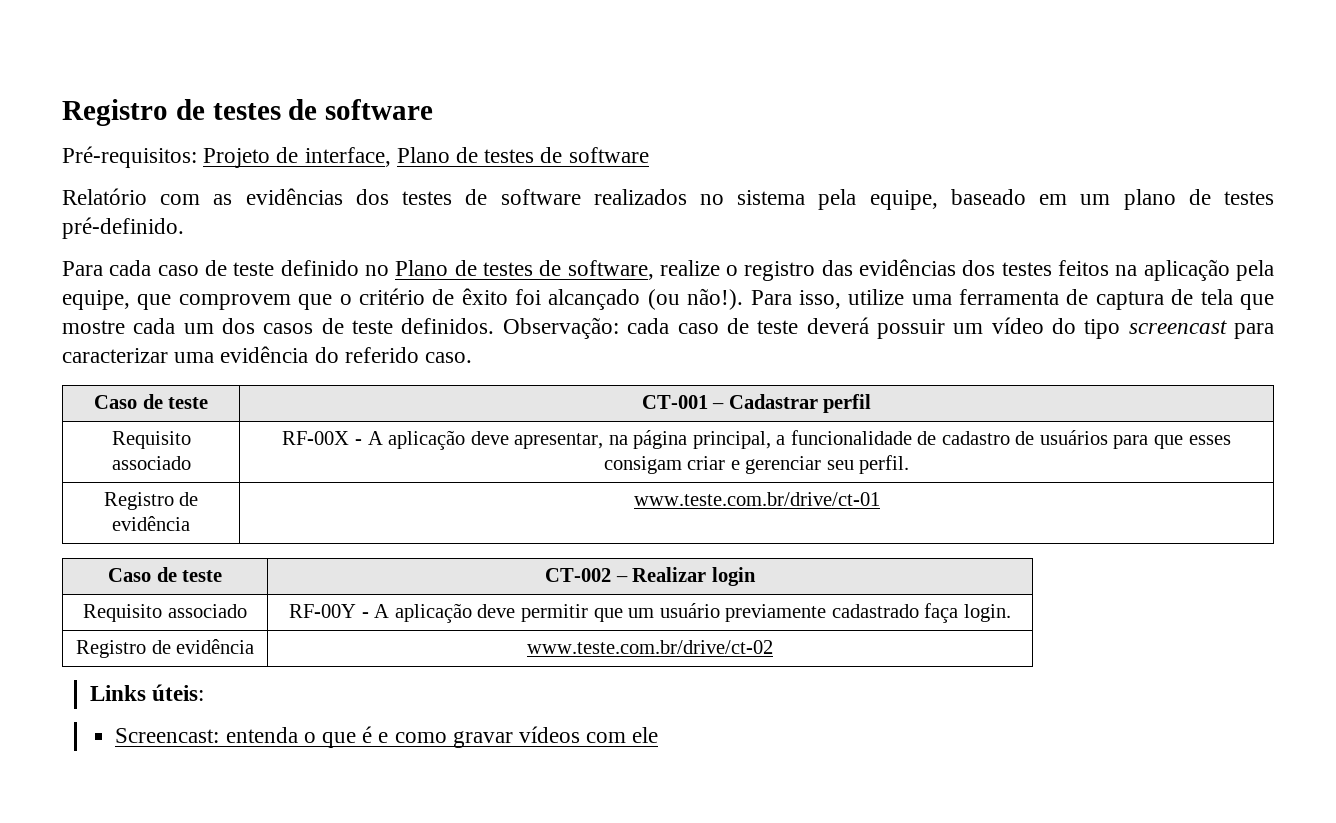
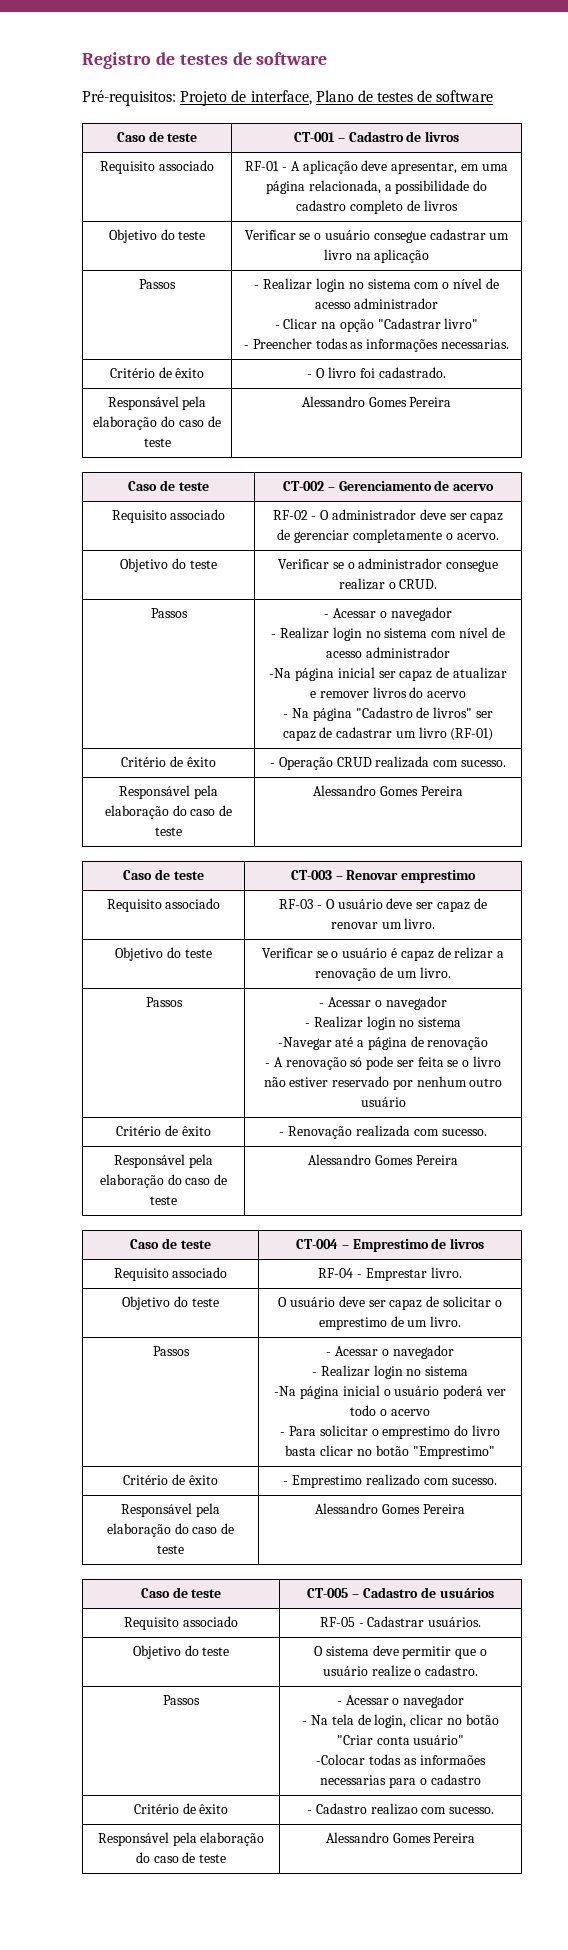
- Relatório com as evidências dos testes de software realizados no sistema pela equipe, baseado em um plano de testes pré-definido.
- Para cada caso de teste definido no Plano de testes de software, realize o registro das evidências dos testes feitos na aplicação pela equipe, que comprovem que o critério de êxito foi alcançado (ou não!). Para isso, utilize uma ferramenta de captura de tela que mostre cada um dos casos de teste definidos. Observação: cada caso de teste deverá possuir um vídeo do tipo screencast para caracterizar uma evidência do referido caso.
- Caso de teste | CT-001 – Cadastrar perfil
- Requisito associado | RF-00X - A aplicação deve apresentar, na página principal, a funcionalidade de cadastro de usuários para que esses consigam criar e gerenciar seu perfil.
- Registro de evidência | www.teste.com.br/drive/ct-01
+ Caso de teste | CT-001 – Cadastro de livros
+ Requisito associado | RF-01 - A aplicação deve apresentar, em uma página relacionada, a possibilidade do cadastro completo de livros
+ Objetivo do teste | Verificar se o usuário consegue cadastrar um livro na aplicação
+ Passos | - Realizar login no sistema com o nível de acesso administrador
+ - Clicar na opção "Cadastrar livro"
+ - Preencher todas as informações necessarias.
+ Critério de êxito | - O livro foi cadastrado.
+ Responsável pela elaboração do caso de teste | Alessandro Gomes Pereira
- Caso de teste | CT-002 – Realizar login
- Requisito associado | RF-00Y - A aplicação deve permitir que um usuário previamente cadastrado faça login.
- Registro de evidência | www.teste.com.br/drive/ct-02
- Links úteis:
- Screencast: entenda o que é e como gravar vídeos com ele
+ Caso de teste | CT-002 – Gerenciamento de acervo
+ Requisito associado | RF-02 - O administrador deve ser capaz de gerenciar completamente o acervo.
+ Objetivo do teste | Verificar se o administrador consegue realizar o CRUD.
+ Passos | - Acessar o navegador
+ - Realizar login no sistema com nível de acesso administrador
+ -Na página inicial ser capaz de atualizar e remover livros do acervo
+ - Na página "Cadastro de livros" ser capaz de cadastrar um livro (RF-01)
+ Critério de êxito | - Operação CRUD realizada com sucesso.
+ Responsável pela elaboração do caso de teste | Alessandro Gomes Pereira
+ Caso de teste | CT-003 – Renovar emprestimo
+ Requisito associado | RF-03 - O usuário deve ser capaz de renovar um livro.
+ Objetivo do teste | Verificar se o usuário é capaz de relizar a renovação de um livro.
+ Passos | - Acessar o navegador
+ - Realizar login no sistema
+ -Navegar até a página de renovação
+ - A renovação só pode ser feita se o livro não estiver reservado por nenhum outro usuário
+ Critério de êxito | - Renovação realizada com sucesso.
+ Responsável pela elaboração do caso de teste | Alessandro Gomes Pereira
+ Caso de teste | CT-004 – Emprestimo de livros
+ Requisito associado | RF-04 - Emprestar livro.
+ Objetivo do teste | O usuário deve ser capaz de solicitar o emprestimo de um livro.
+ Passos | - Acessar o navegador
+ - Realizar login no sistema
+ -Na página inicial o usuário poderá ver todo o acervo
+ - Para solicitar o emprestimo do livro basta clicar no botão "Emprestimo"
+ Critério de êxito | - Emprestimo realizado com sucesso.
+ Responsável pela elaboração do caso de teste | Alessandro Gomes Pereira
+ Caso de teste | CT-005 – Cadastro de usuários
+ Requisito associado | RF-05 - Cadastrar usuários.
+ Objetivo do teste | O sistema deve permitir que o usuário realize o cadastro.
+ Passos | - Acessar o navegador
+ - Na tela de login, clicar no botão "Criar conta usuário"
+ -Colocar todas as informaões necessarias para o cadastro
+ Critério de êxito | - Cadastro realizao com sucesso.
+ Responsável pela elaboração do caso de teste | Alessandro Gomes Pereira

